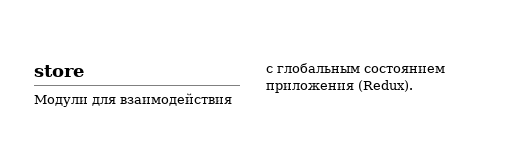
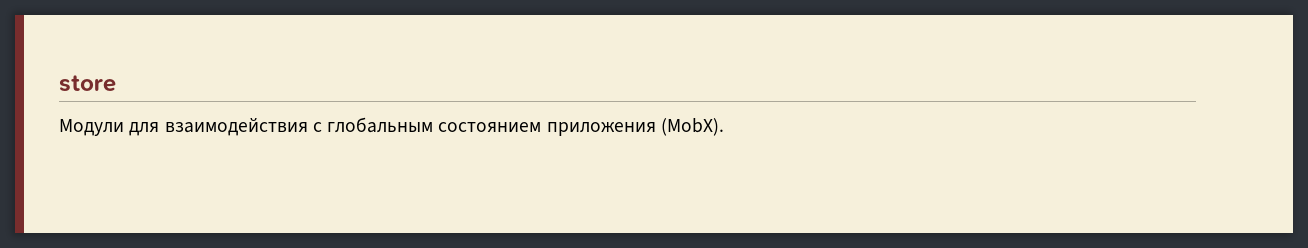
- Модули для взаимодействия с глобальным состоянием приложения (Redux).
+ Модули для взаимодействия с глобальным состоянием приложения (MobX).

